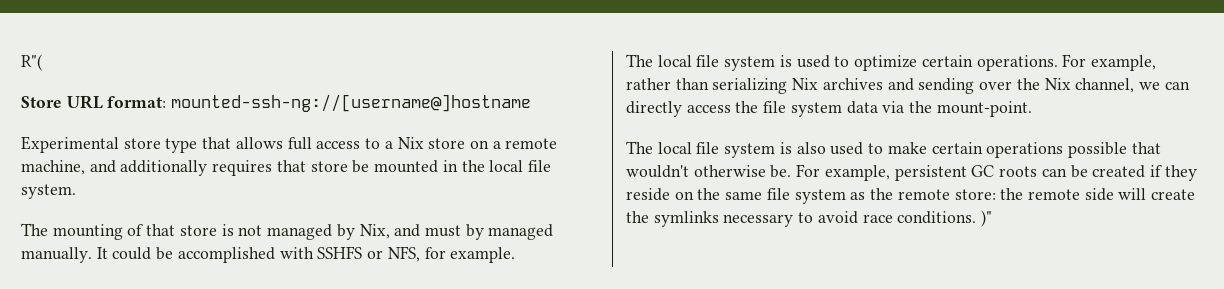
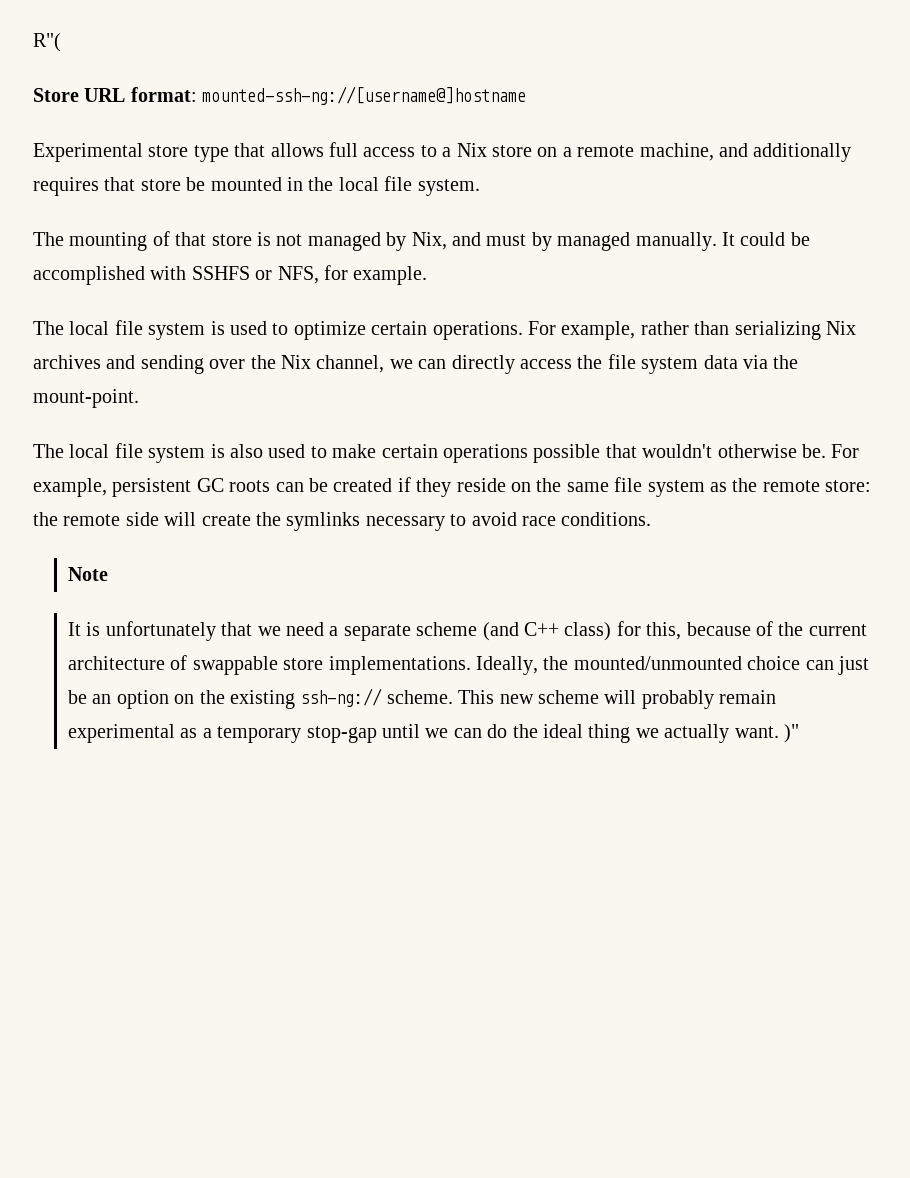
- For example, persistent GC roots can be created if they reside on the same file system as the remote store: the remote side will create the symlinks necessary to avoid race conditions. )"
+ For example, persistent GC roots can be created if they reside on the same file system as the remote store: the remote side will create the symlinks necessary to avoid race conditions.
+ Note
+ It is unfortunately that we need a separate scheme (and C++ class) for this, because of the current architecture of swappable store implementations. Ideally, the mounted/unmounted choice can just be an option on the existing ssh-ng:// scheme. This new scheme will probably remain experimental as a temporary stop-gap until we can do the ideal thing we actually want. )"

